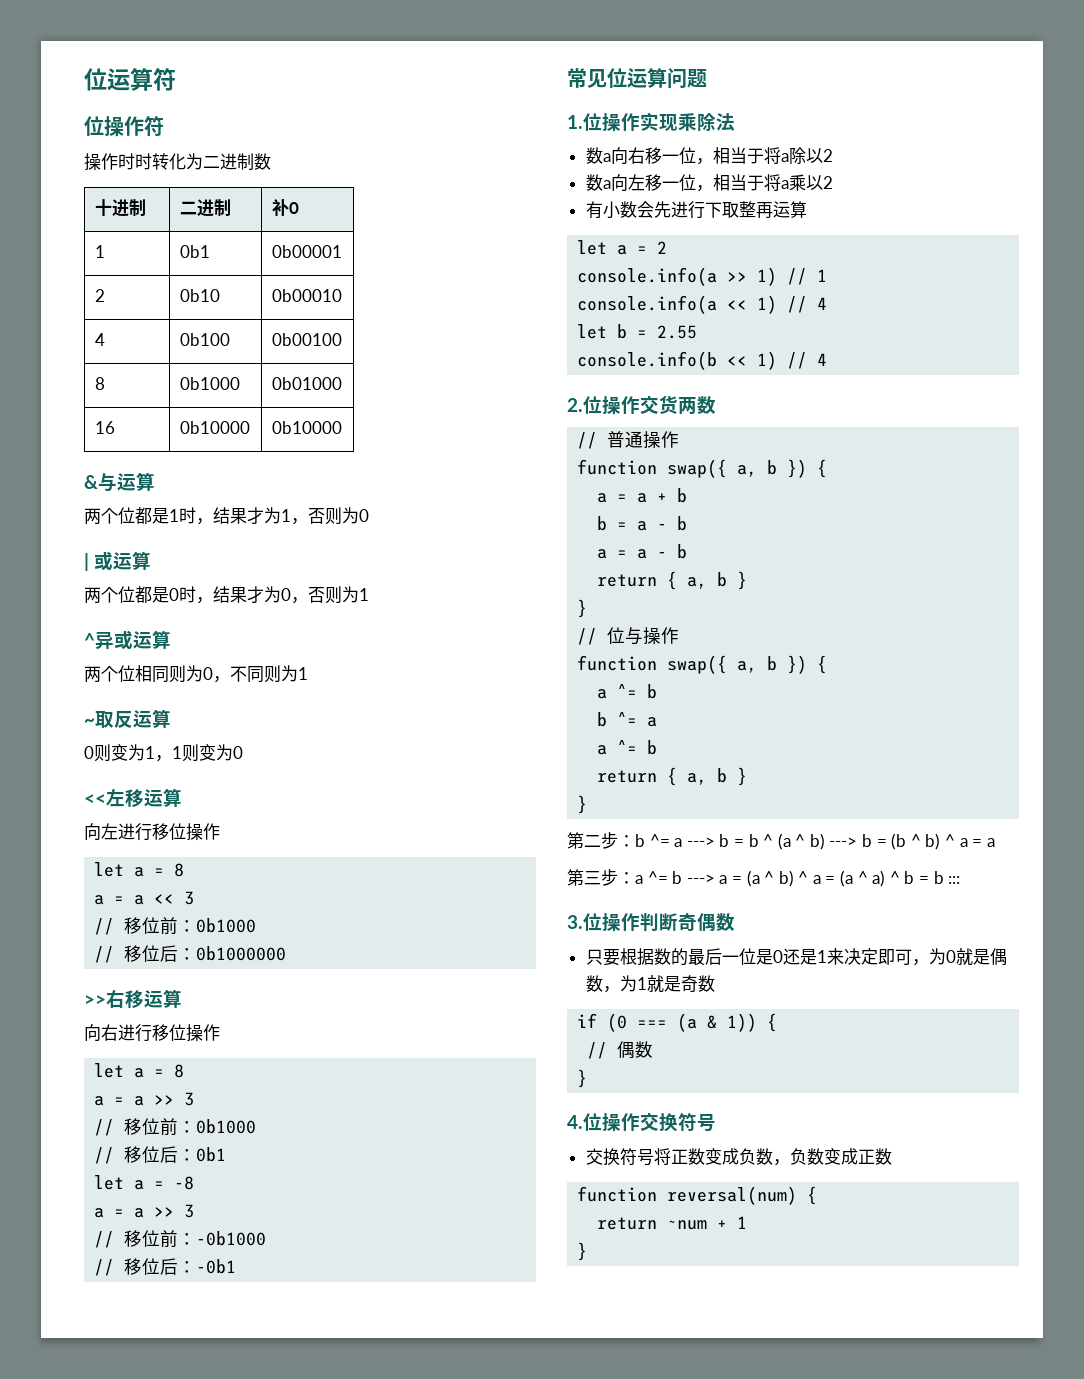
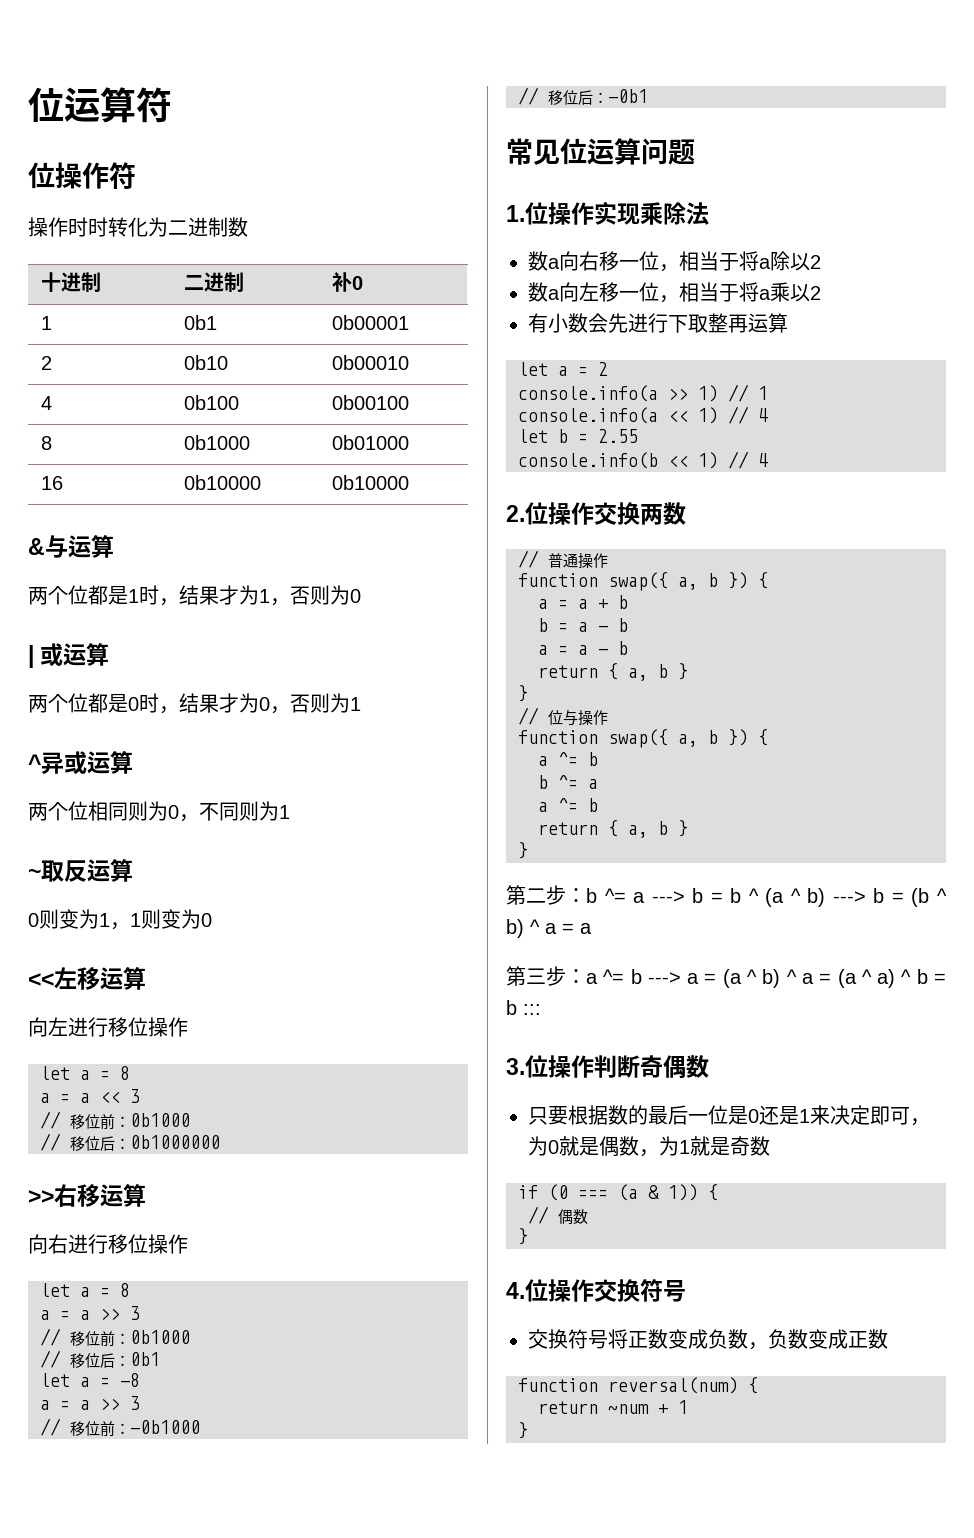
- 2.位操作交货两数
+ 2.位操作交换两数

